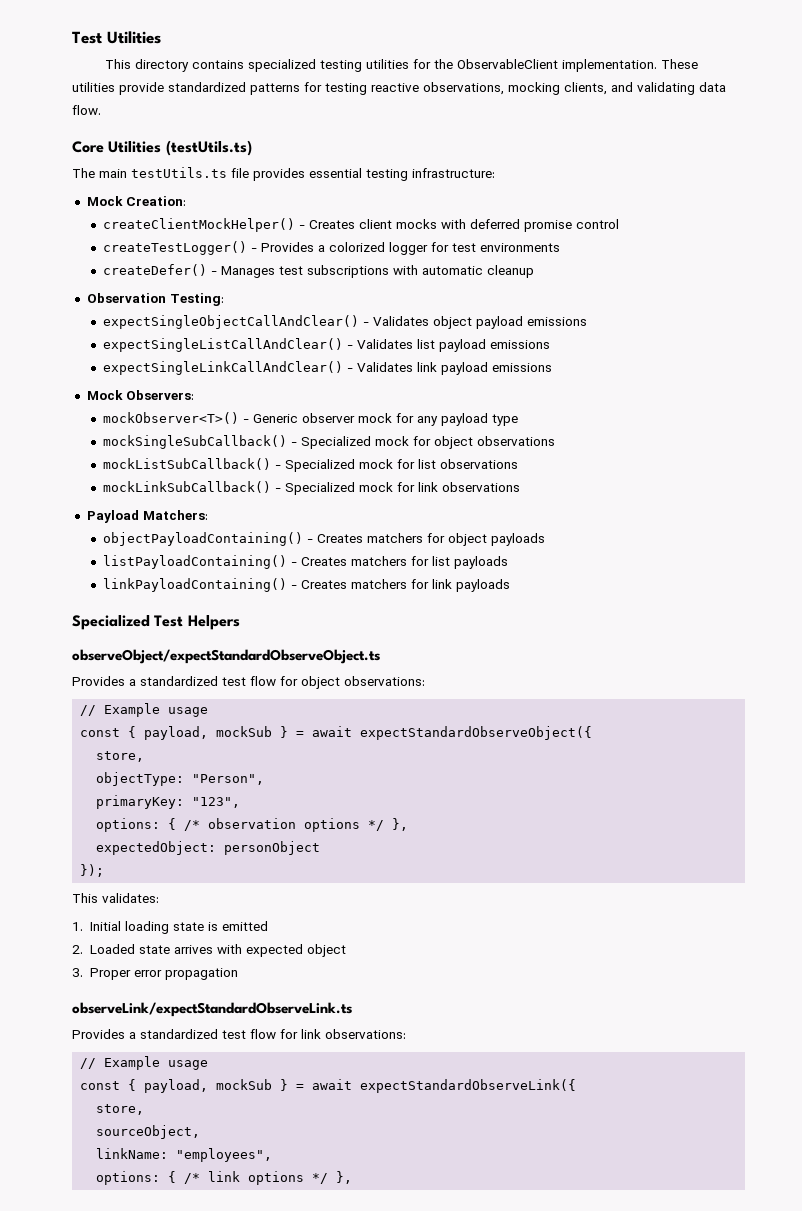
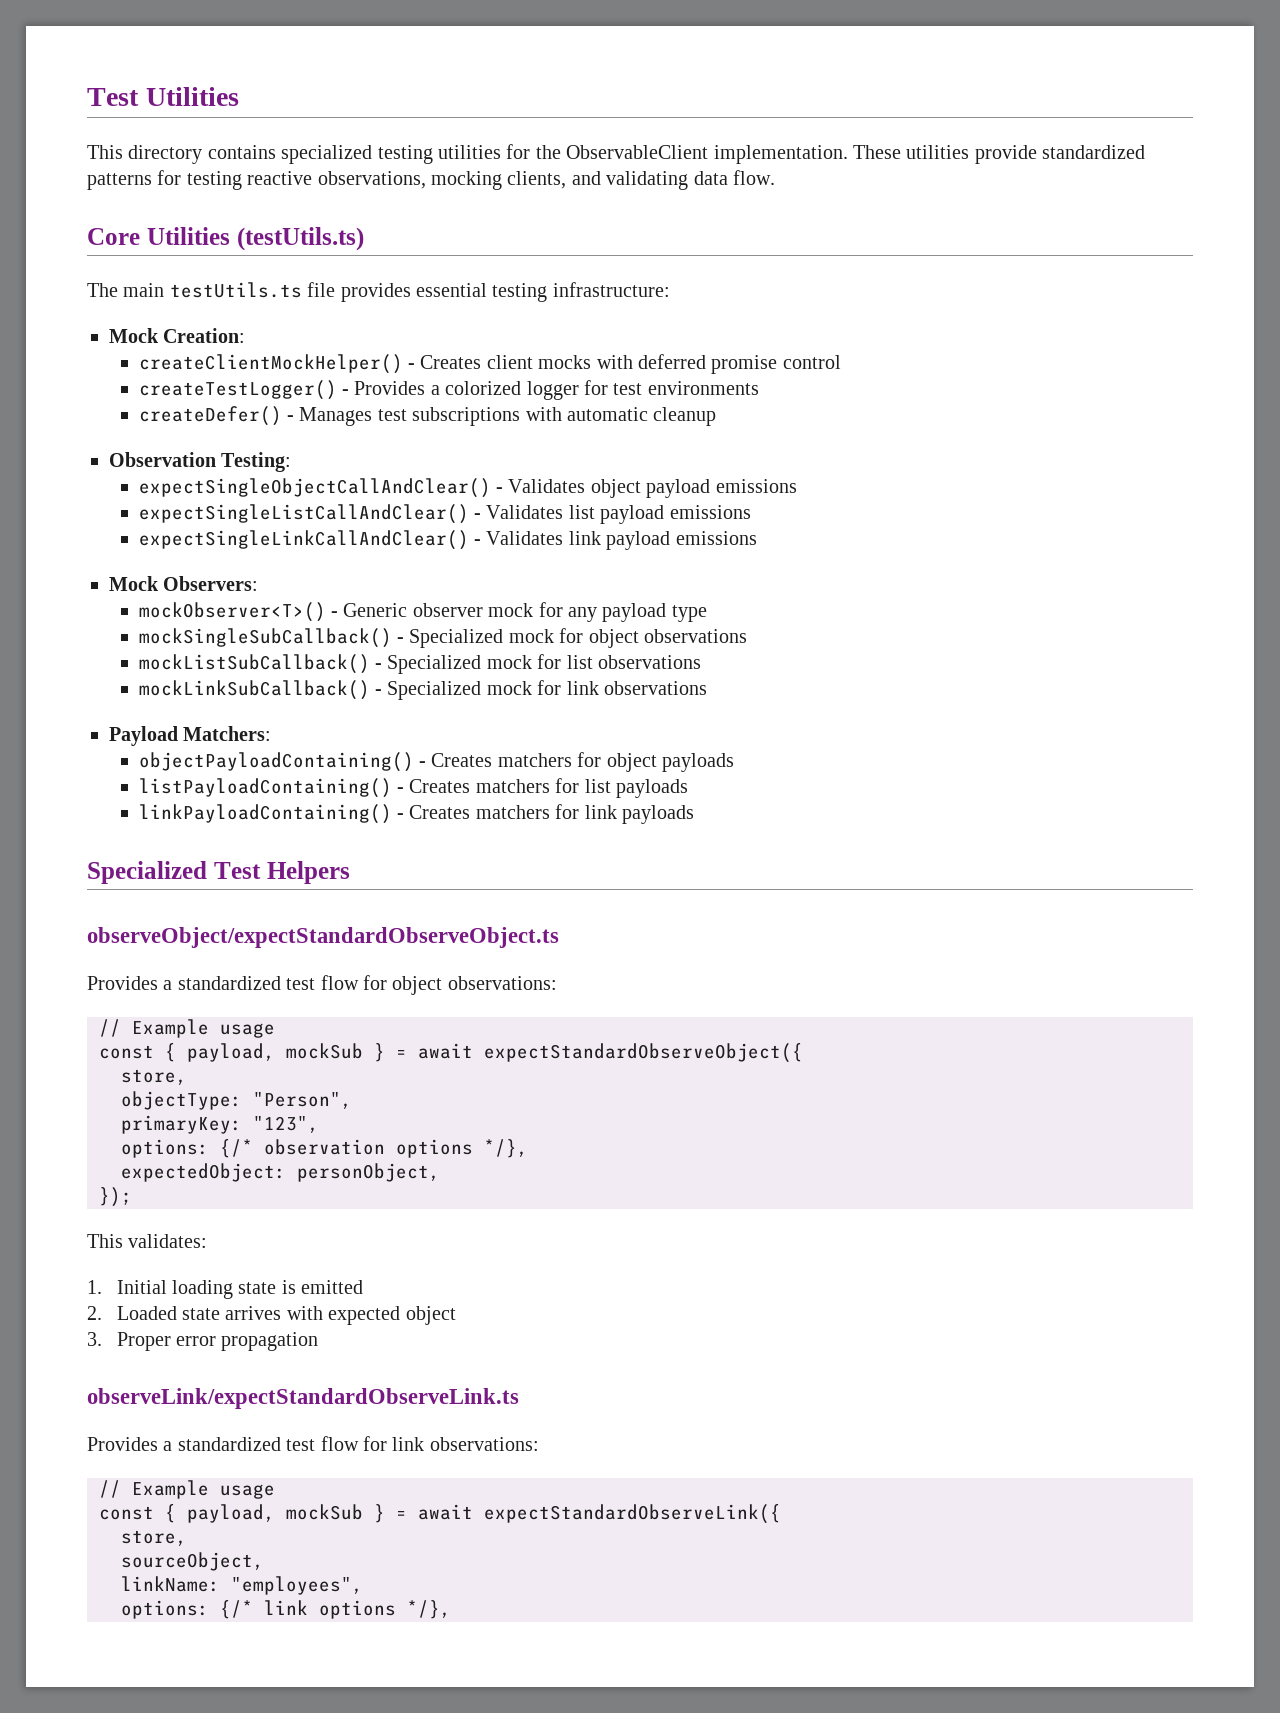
- options: { /* observation options */ },
+ options: {/* observation options */},
- expectedObject: personObject
+ expectedObject: personObject,
- options: { /* link options */ },
+ options: {/* link options */},

